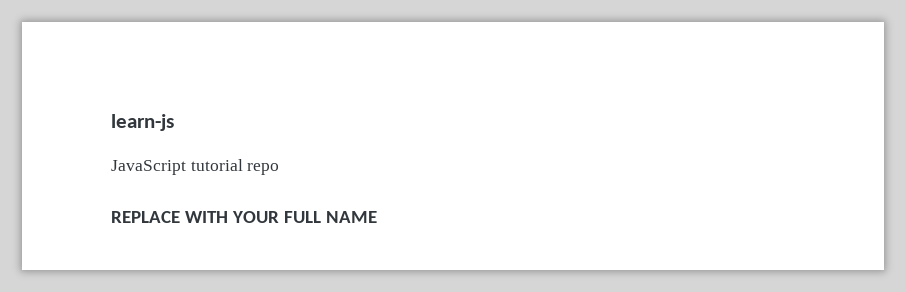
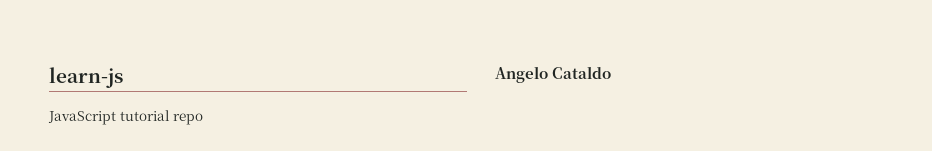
- REPLACE WITH YOUR FULL NAME
+ Angelo Cataldo

